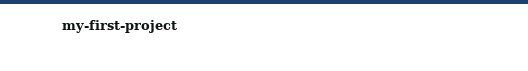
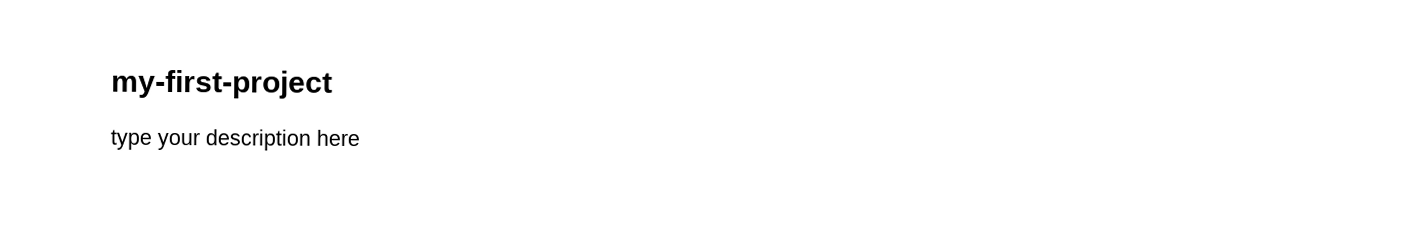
+ type your description here

